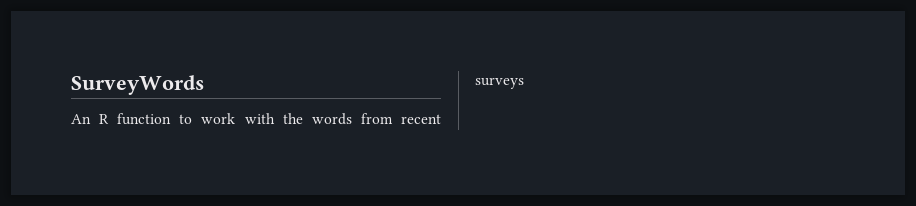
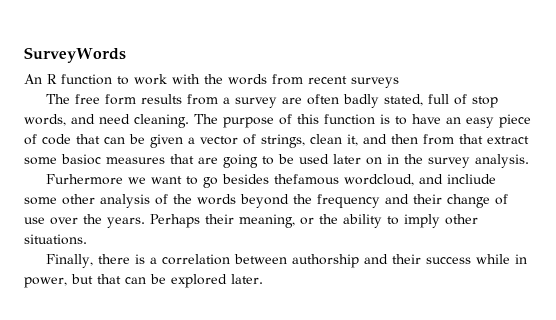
+ The free form results from a survey are often badly stated, full of stop words, and need cleaning. The purpose of this function is to have an easy piece of code that can be given a vector of strings, clean it, and then from that extract some basioc measures that are going to be used later on in the survey analysis.
+ Furhermore we want to go besides thefamous wordcloud, and incliude some other analysis of the words beyond the frequency and their change of use over the years. Perhaps their meaning, or the ability to imply other situations.
+ Finally, there is a correlation between authorship and their success while in power, but that can be explored later.

